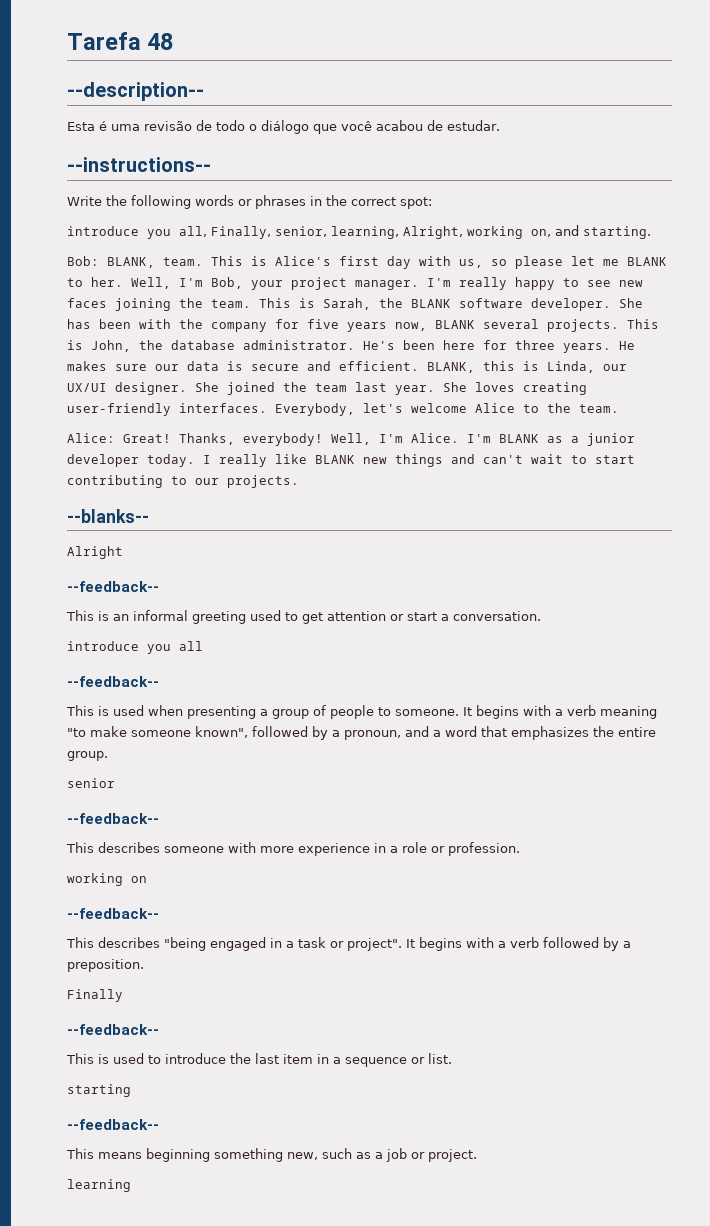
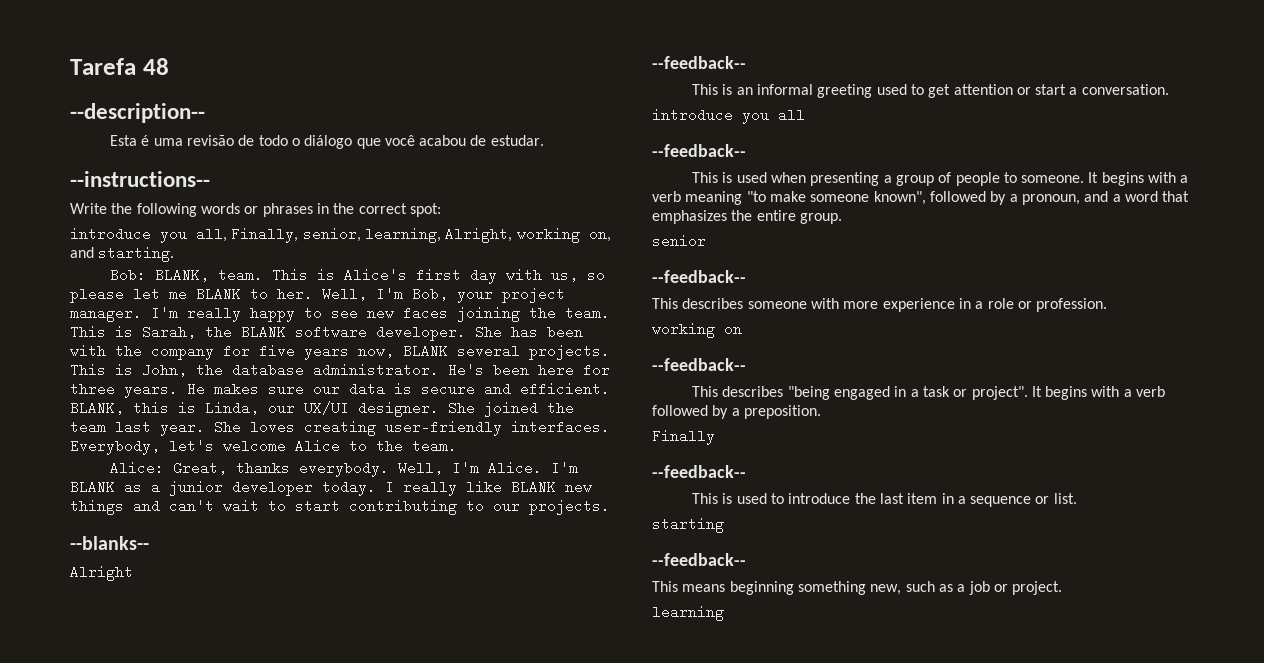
- Alice: Great! Thanks, everybody!
+ Alice: Great, thanks everybody.

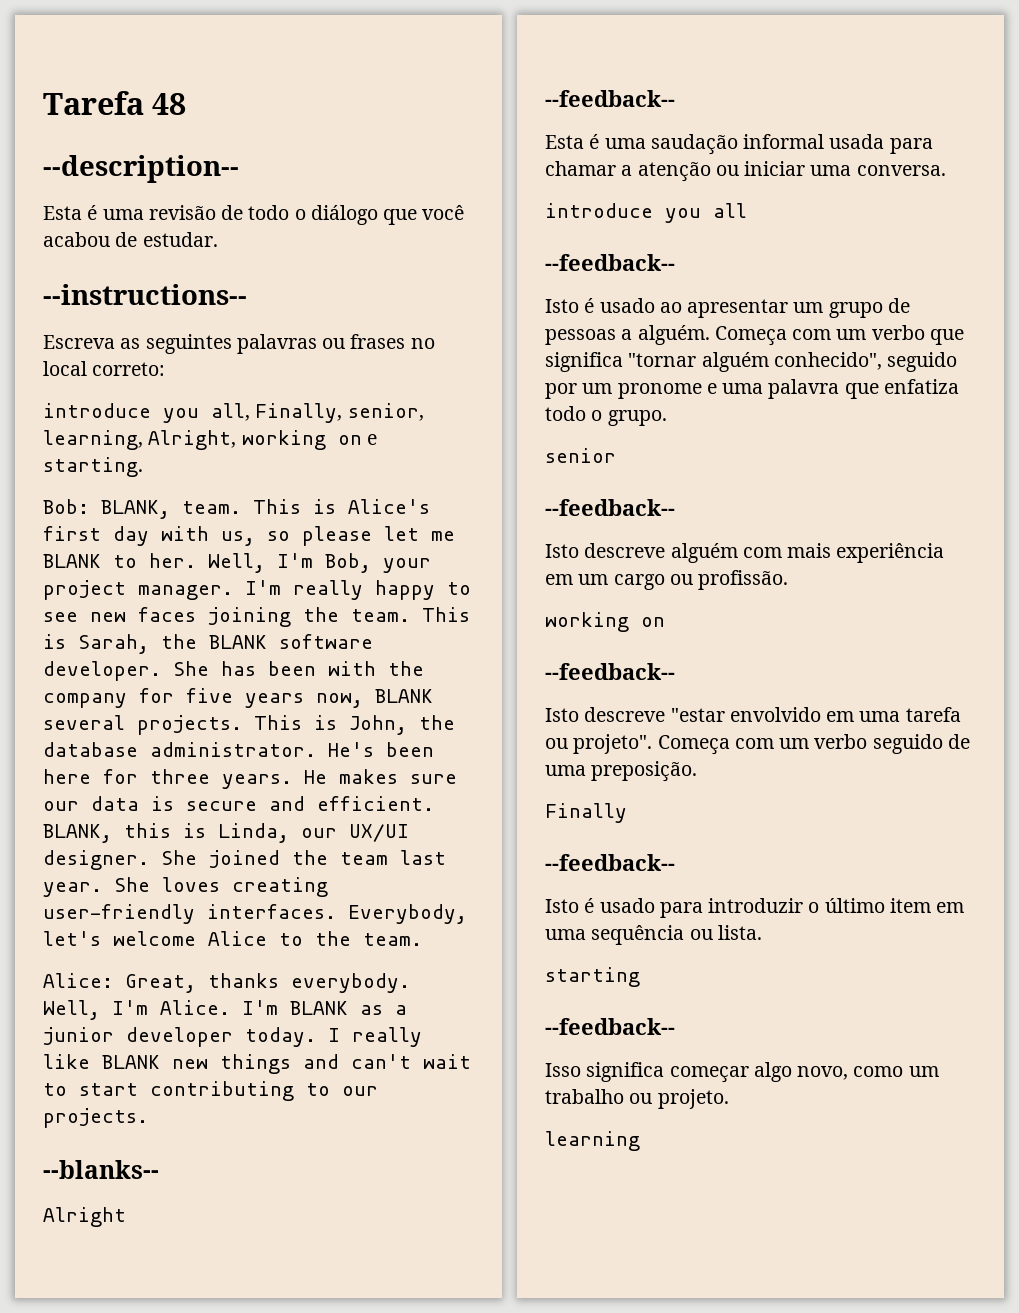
- Write the following words or phrases in the correct spot:
+ Escreva as seguintes palavras ou frases no local correto:
- introduce you all, Finally, senior, learning, Alright, working on, and starting.
+ introduce you all, Finally, senior, learning, Alright, working on e starting.
- This is an informal greeting used to get attention or start a conversation.
+ Esta é uma saudação informal usada para chamar a atenção ou iniciar uma conversa.
  introduce you all
  --feedback--
- This is used when presenting a group of people to someone. It begins with a verb meaning "to make someone known", followed by a pronoun, and a word that emphasizes the entire group.
+ Isto é usado ao apresentar um grupo de pessoas a alguém. Começa com um verbo que significa "tornar alguém conhecido", seguido por um pronome e uma palavra que enfatiza todo o grupo.
  senior
  --feedback--
- This describes someone with more experience in a role or profession.
+ Isto descreve alguém com mais experiência em um cargo ou profissão.
  working on
  --feedback--
- This describes "being engaged in a task or project". It begins with a verb followed by a preposition.
+ Isto descreve "estar envolvido em uma tarefa ou projeto". Começa com um verbo seguido de uma preposição.
  Finally
  --feedback--
- This is used to introduce the last item in a sequence or list.
+ Isto é usado para introduzir o último item em uma sequência ou lista.
  starting
  --feedback--
- This means beginning something new, such as a job or project.
+ Isso significa começar algo novo, como um trabalho ou projeto.

